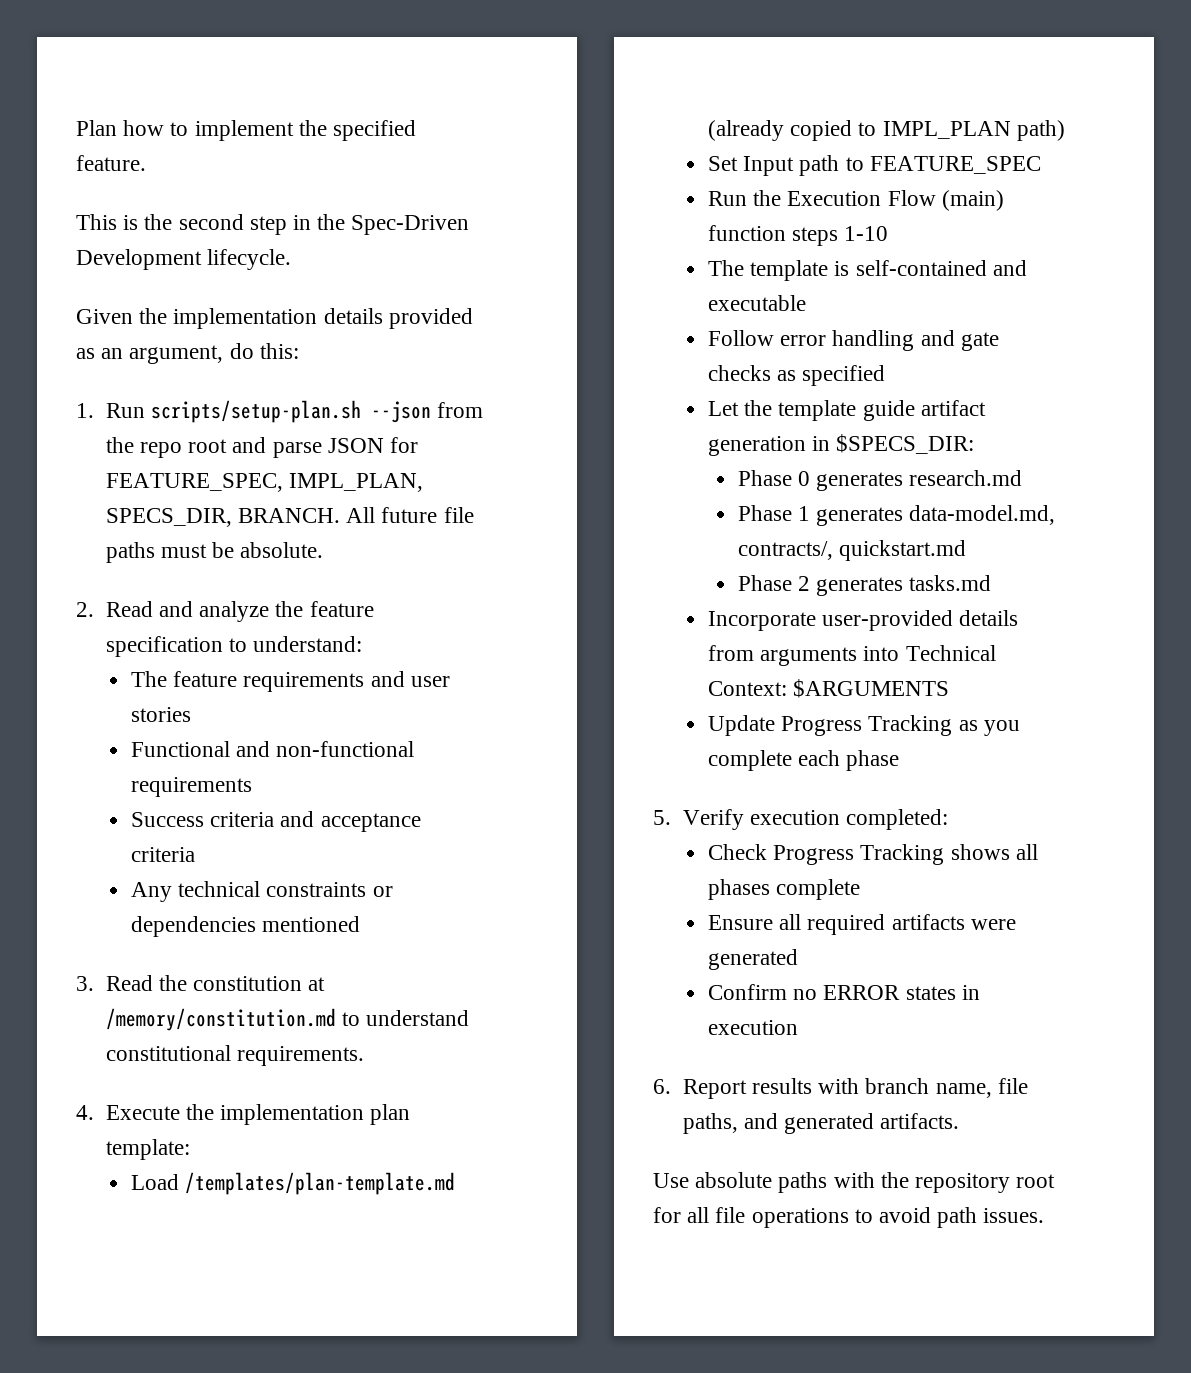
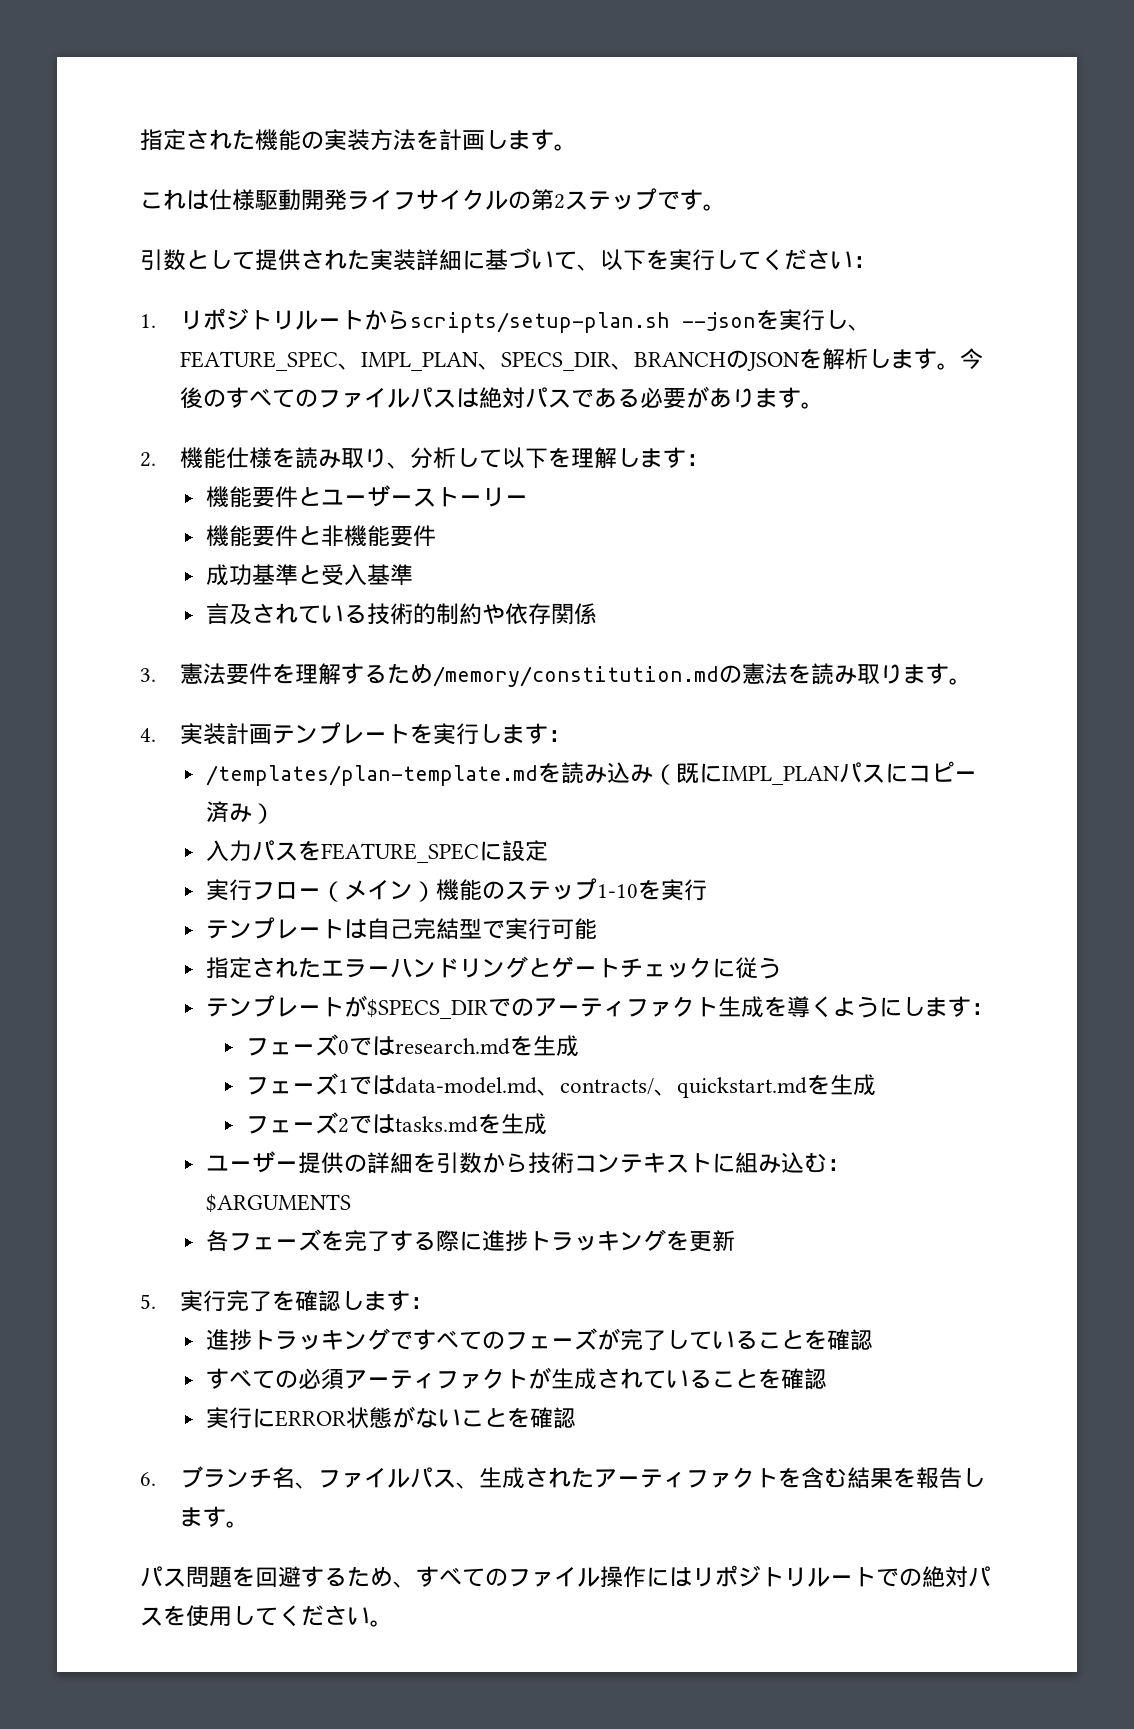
- Plan how to implement the specified feature.
- This is the second step in the Spec-Driven Development lifecycle.
- Given the implementation details provided as an argument, do this:
- 1. Run scripts/setup-plan.sh --json from the repo root and parse JSON for FEATURE_SPEC, IMPL_PLAN, SPECS_DIR, BRANCH. All future file paths must be absolute.
- 2. Read and analyze the feature specification to understand:
- The feature requirements and user stories
- Functional and non-functional requirements
- Success criteria and acceptance criteria
- Any technical constraints or dependencies mentioned
- 3. Read the constitution at /memory/constitution.md to understand constitutional requirements.
- 4. Execute the implementation plan template:
- Load /templates/plan-template.md (already copied to IMPL_PLAN path)
- Set Input path to FEATURE_SPEC
- Run the Execution Flow (main) function steps 1-10
- The template is self-contained and executable
- Follow error handling and gate checks as specified
- Let the template guide artifact generation in $SPECS_DIR:
- Phase 0 generates research.md
- Phase 1 generates data-model.md, contracts/, quickstart.md
- Phase 2 generates tasks.md
- Incorporate user-provided details from arguments into Technical Context: $ARGUMENTS
- Update Progress Tracking as you complete each phase
- 5. Verify execution completed:
- Check Progress Tracking shows all phases complete
- Ensure all required artifacts were generated
- Confirm no ERROR states in execution
- 6. Report results with branch name, file paths, and generated artifacts.
- Use absolute paths with the repository root for all file operations to avoid path issues.
+ 指定された機能の実装方法を計画します。
+ これは仕様駆動開発ライフサイクルの第2ステップです。
+ 引数として提供された実装詳細に基づいて、以下を実行してください：
+ 1.リポジトリルートからscripts/setup-plan.sh --jsonを実行し、FEATURE_SPEC、IMPL_PLAN、SPECS_DIR、BRANCHのJSONを解析します。今後のすべてのファイルパスは絶対パスである必要があります。
+ 2.機能仕様を読み取り、分析して以下を理解します：
+ 機能要件とユーザーストーリー
+ 機能要件と非機能要件
+ 成功基準と受入基準
+ 言及されている技術的制約や依存関係
+ 3.憲法要件を理解するため/memory/constitution.mdの憲法を読み取ります。
+ 4.実装計画テンプレートを実行します：
+ /templates/plan-template.mdを読み込み（既にIMPL_PLANパスにコピー済み）
+ 入力パスをFEATURE_SPECに設定
+ 実行フロー（メイン）機能のステップ1-10を実行
+ テンプレートは自己完結型で実行可能
+ 指定されたエラーハンドリングとゲートチェックに従う
+ テンプレートが$SPECS_DIRでのアーティファクト生成を導くようにします：
+ フェーズ0ではresearch.mdを生成
+ フェーズ1ではdata-model.md、contracts/、quickstart.mdを生成
+ フェーズ2ではtasks.mdを生成
+ ユーザー提供の詳細を引数から技術コンテキストに組み込む：$ARGUMENTS
+ 各フェーズを完了する際に進捗トラッキングを更新
+ 5.実行完了を確認します：
+ 進捗トラッキングですべてのフェーズが完了していることを確認
+ すべての必須アーティファクトが生成されていることを確認
+ 実行にERROR状態がないことを確認
+ 6.ブランチ名、ファイルパス、生成されたアーティファクトを含む結果を報告します。
+ パス問題を回避するため、すべてのファイル操作にはリポジトリルートでの絶対パスを使用してください。

